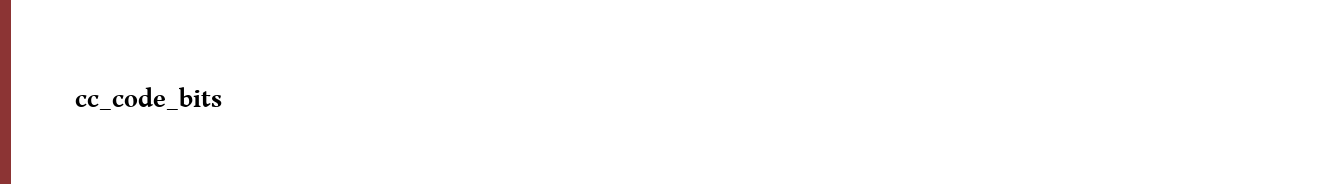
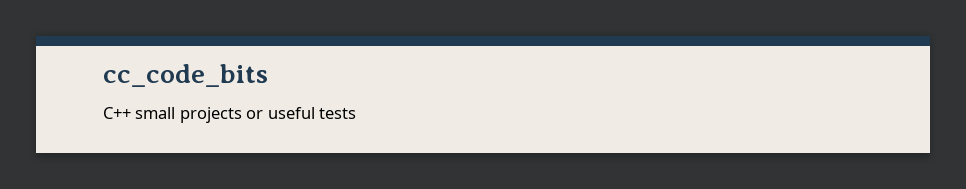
+ C++ small projects or useful tests

